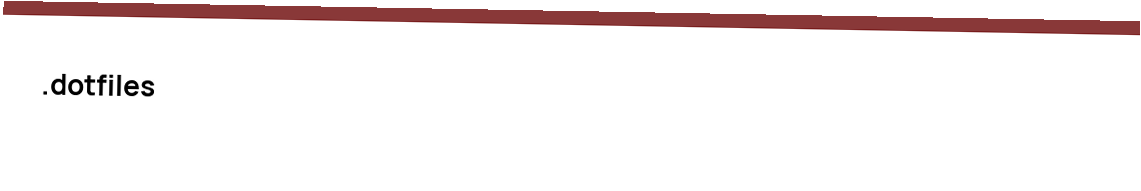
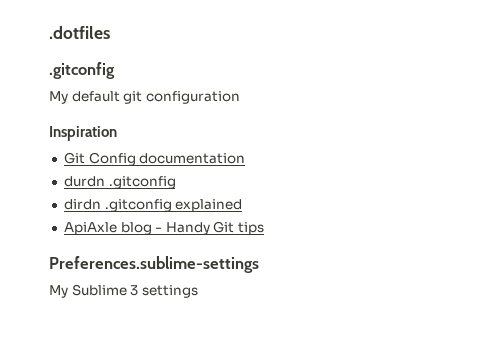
  .dotfiles
+ .gitconfig
+ My default git configuration
+ Inspiration
+ Git Config documentation
+ durdn .gitconfig
+ dirdn .gitconfig explained
+ ApiAxle blog - Handy Git tips
+ Preferences.sublime-settings
+ My Sublime 3 settings

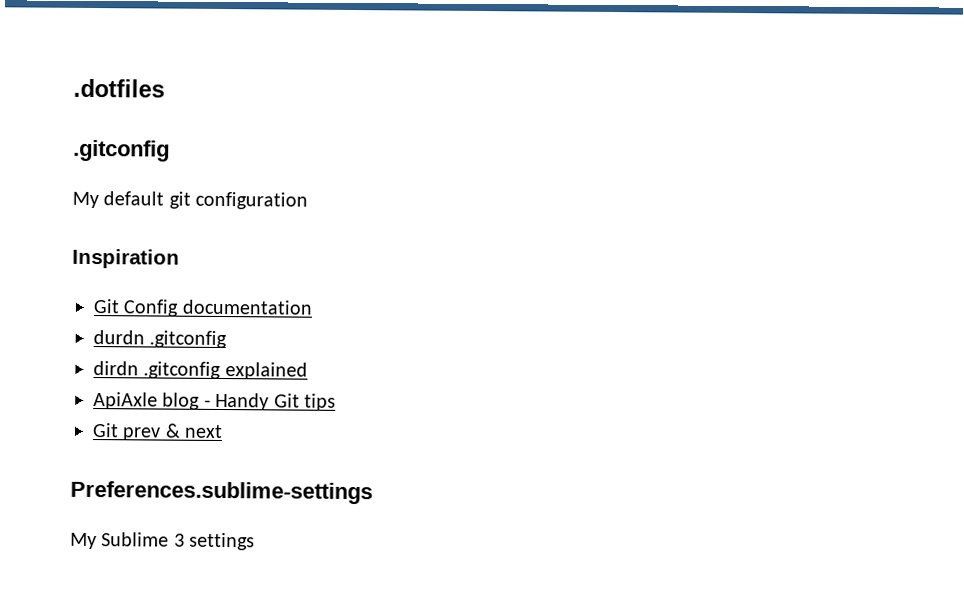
+ Git prev & next

